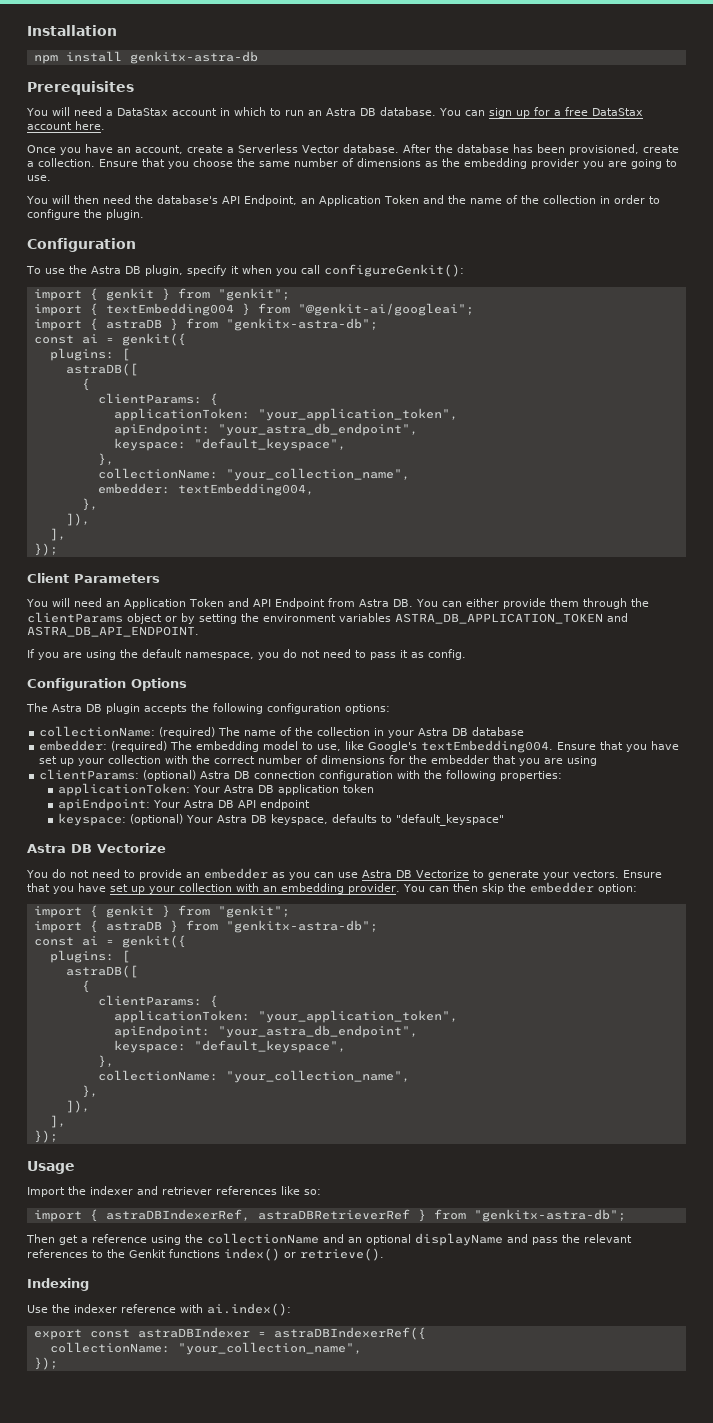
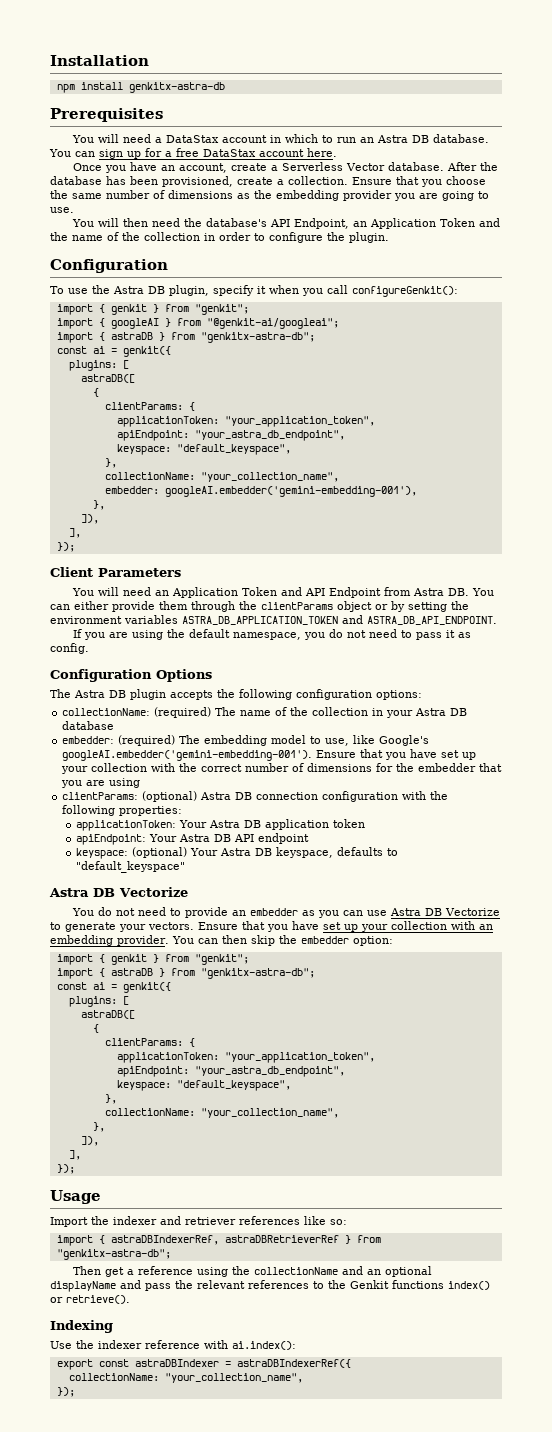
- import { textEmbedding004 } from "@genkit-ai/googleai";
+ import { googleAI } from "@genkit-ai/googleai";
- embedder: textEmbedding004,
+ embedder: googleAI.embedder('gemini-embedding-001'),
- embedder: (required) The embedding model to use, like Google's textEmbedding004. Ensure that you have set up your collection with the correct number of dimensions for the embedder that you are using
+ embedder: (required) The embedding model to use, like Google's googleAI.embedder('gemini-embedding-001'). Ensure that you have set up your collection with the correct number of dimensions for the embedder that you are using

